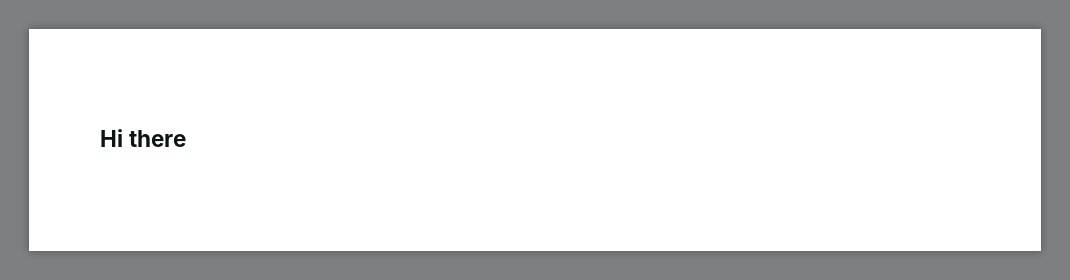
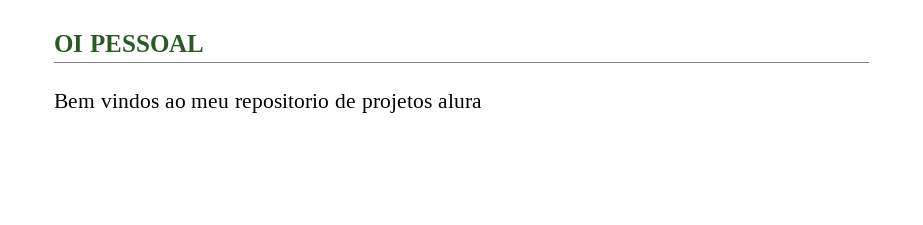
- Hi there
+ OI PESSOAL
+ Bem vindos ao meu repositorio de projetos alura

